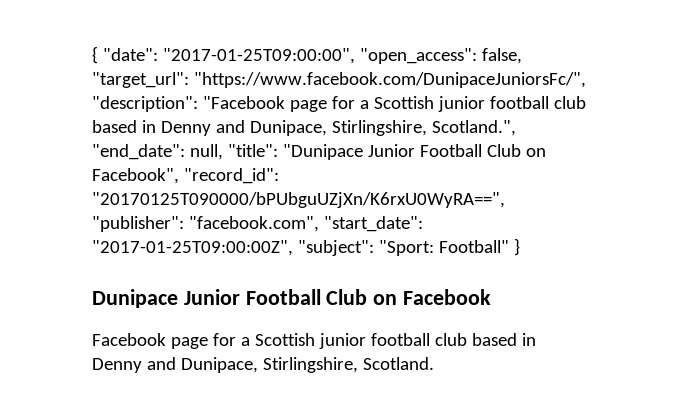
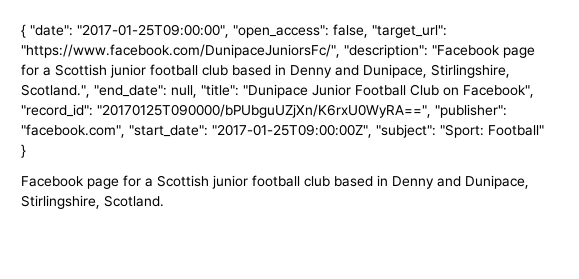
- Dunipace Junior Football Club on Facebook

